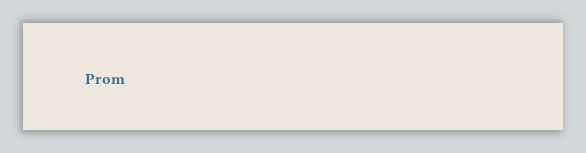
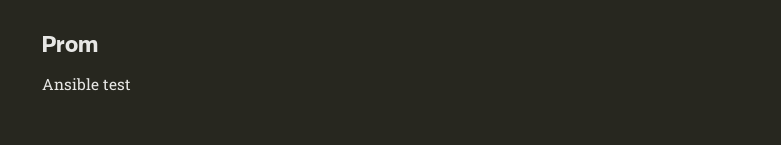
+ Ansible test

